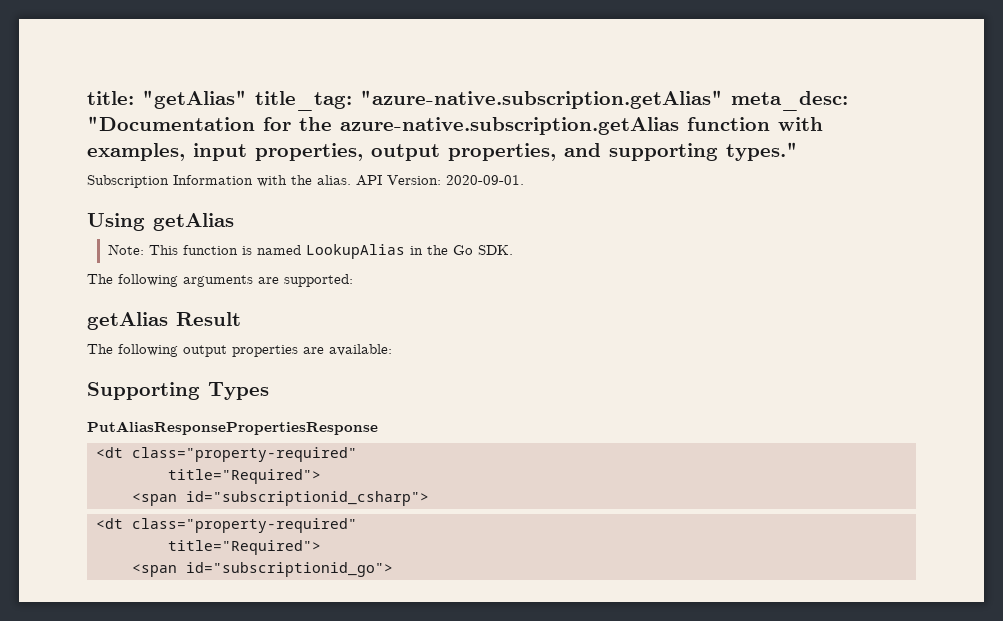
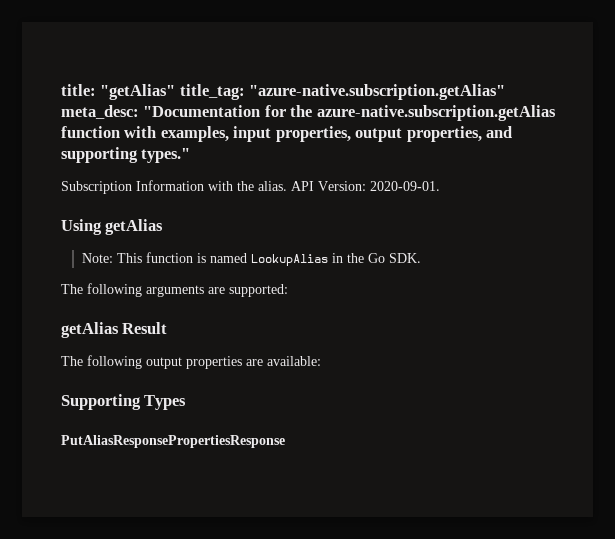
  PutAliasResponsePropertiesResponse
- <dt class="property-required"
- title="Required">
- <span id="subscriptionid_csharp">
- <dt class="property-required"
- title="Required">
- <span id="subscriptionid_go">

